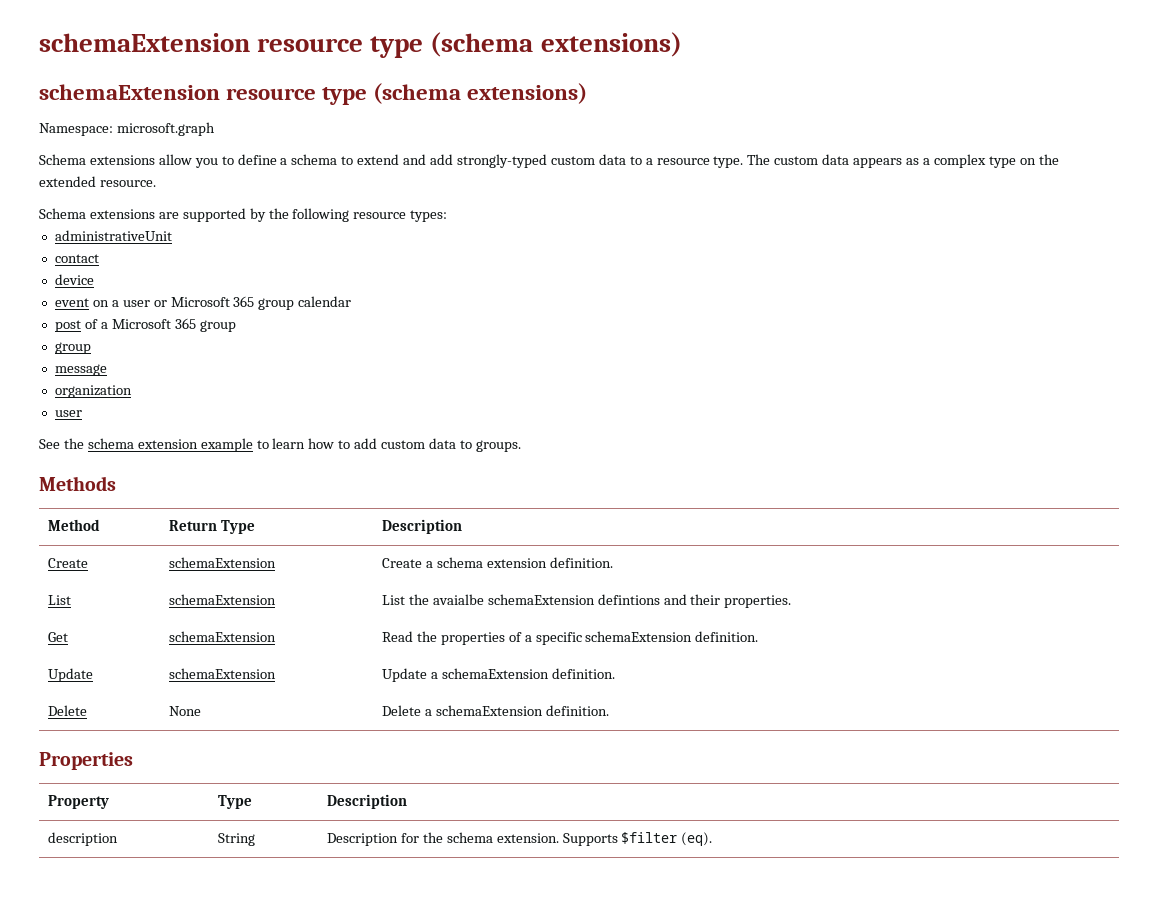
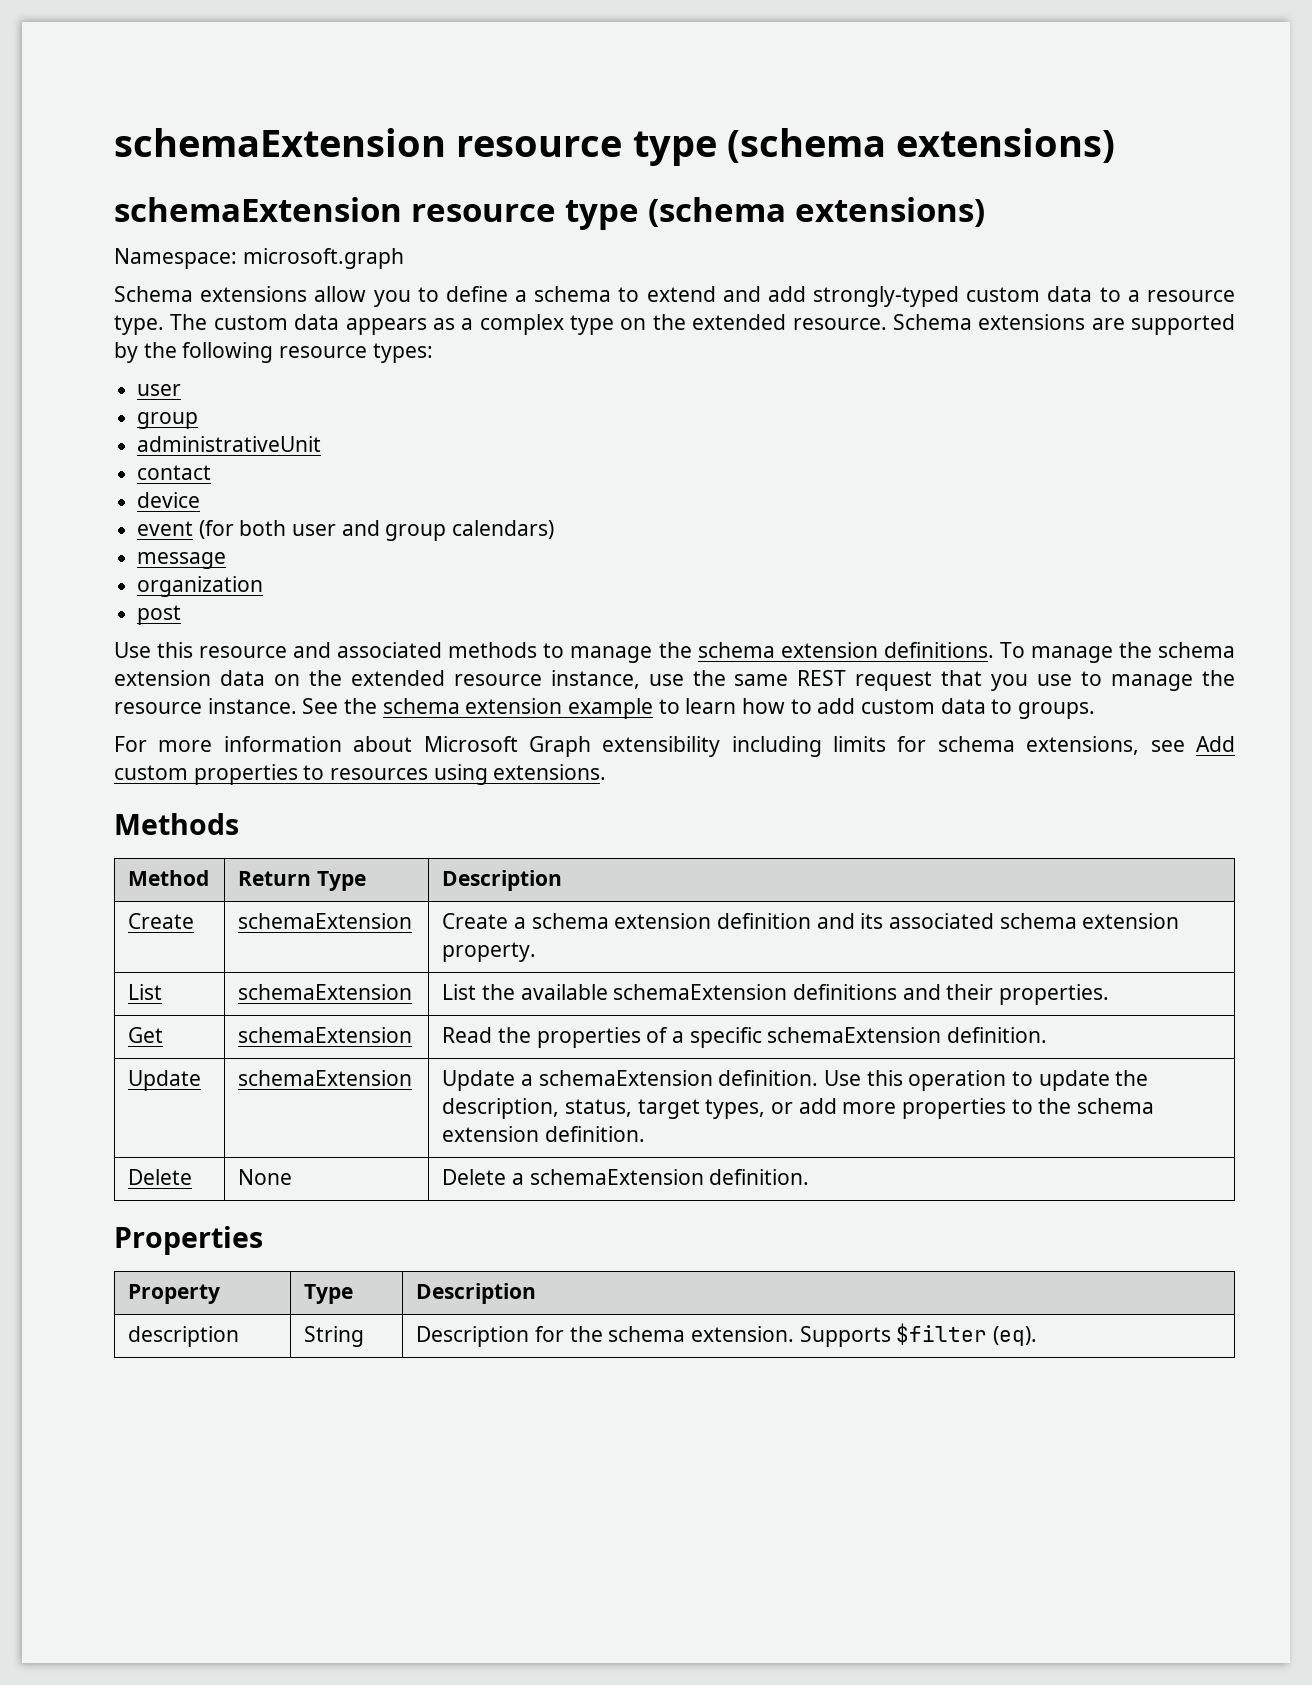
- The custom data appears as a complex type on the extended resource.
- Schema extensions are supported by the following resource types:
+ The custom data appears as a complex type on the extended resource. Schema extensions are supported by the following resource types:
+ user
+ group
- event on a user or Microsoft 365 group calendar
- post of a Microsoft 365 group
- group
+ event (for both user and group calendars)
  message
  organization
- user
- See the schema extension example to learn how to add custom data to groups.
+ post
+ Use this resource and associated methods to manage the schema extension definitions. To manage the schema extension data on the extended resource instance, use the same REST request that you use to manage the resource instance. See the schema extension example to learn how to add custom data to groups.
+ For more information about Microsoft Graph extensibility including limits for schema extensions, see Add custom properties to resources using extensions.
- Create | schemaExtension | Create a schema extension definition.
+ Create | schemaExtension | Create a schema extension definition and its associated schema extension property.
- List | schemaExtension | List the avaialbe schemaExtension defintions and their properties.
+ List | schemaExtension | List the available schemaExtension definitions and their properties.
- Update | schemaExtension | Update a schemaExtension definition.
+ Update | schemaExtension | Update a schemaExtension definition. Use this operation to update the description, status, target types, or add more properties to the schema extension definition.

